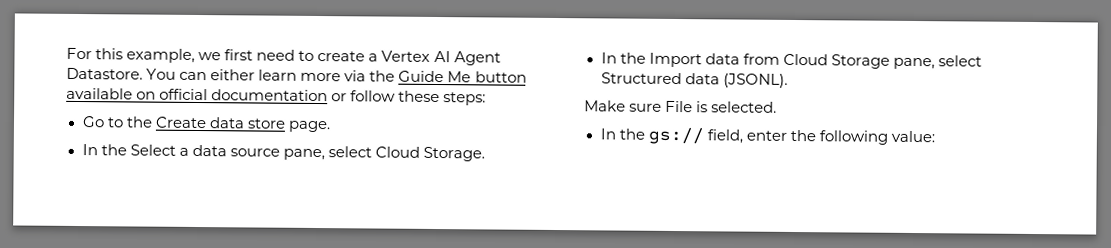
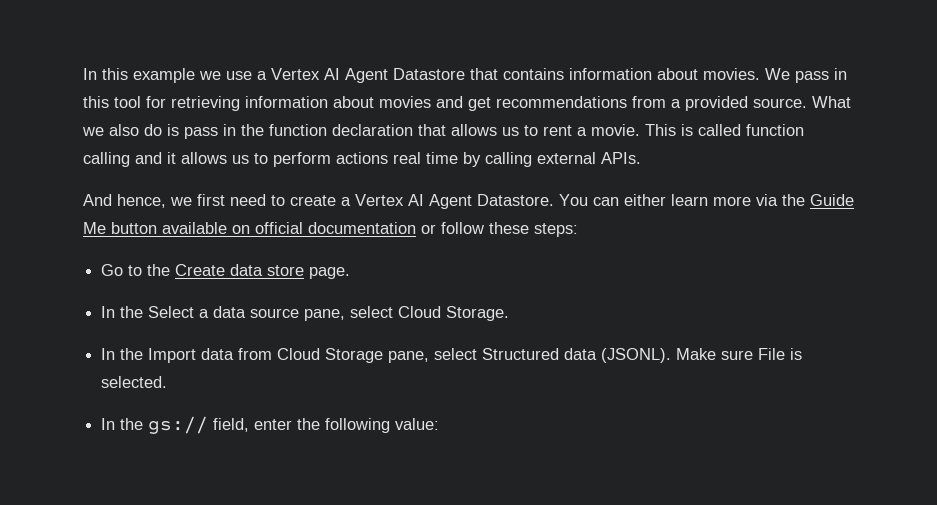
- For this example, we first need to create a Vertex AI Agent Datastore.
+ In this example we use a Vertex AI Agent Datastore that contains information about movies. We pass in this tool for retrieving information about movies and get recommendations from a provided source. What we also do is pass in the function declaration that allows us to rent a movie. This is called function calling and it allows us to perform actions real time by calling external APIs.
+ And hence, we first need to create a Vertex AI Agent Datastore.
- In the Import data from Cloud Storage pane, select Structured data (JSONL).
- Make sure File is selected.
+ In the Import data from Cloud Storage pane, select Structured data (JSONL). Make sure File is selected.

